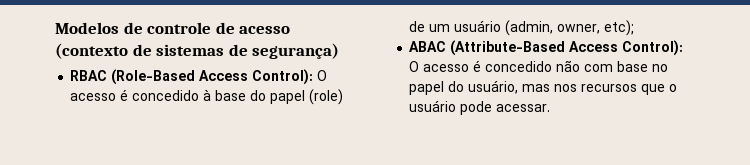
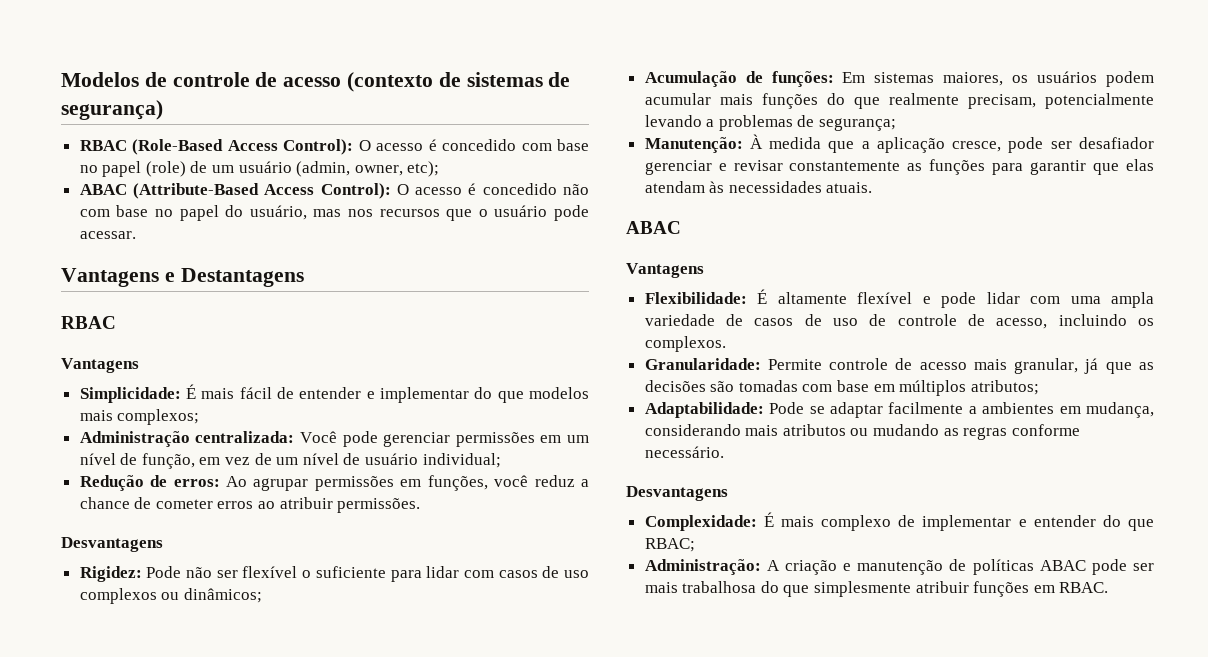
- RBAC (Role-Based Access Control): O acesso é concedido à base do papel (role) de um usuário (admin, owner, etc);
+ RBAC (Role-Based Access Control): O acesso é concedido com base no papel (role) de um usuário (admin, owner, etc);
+ Vantagens e Destantagens
+ RBAC
+ Vantagens
+ Simplicidade: É mais fácil de entender e implementar do que modelos mais complexos;
+ Administração centralizada: Você pode gerenciar permissões em um nível de função, em vez de um nível de usuário individual;
+ Redução de erros: Ao agrupar permissões em funções, você reduz a chance de cometer erros ao atribuir permissões.
+ Desvantagens
+ Rigidez: Pode não ser flexível o suficiente para lidar com casos de uso complexos ou dinâmicos;
+ Acumulação de funções: Em sistemas maiores, os usuários podem acumular mais funções do que realmente precisam, potencialmente levando a problemas de segurança;
+ Manutenção: À medida que a aplicação cresce, pode ser desafiador gerenciar e revisar constantemente as funções para garantir que elas atendam às necessidades atuais.
+ ABAC
+ Vantagens
+ Flexibilidade: É altamente flexível e pode lidar com uma ampla variedade de casos de uso de controle de acesso, incluindo os complexos.
+ Granularidade: Permite controle de acesso mais granular, já que as decisões são tomadas com base em múltiplos atributos;
+ Adaptabilidade: Pode se adaptar facilmente a ambientes em mudança, considerando mais atributos ou mudando as regras conforme necessário.
+ Desvantagens
+ Complexidade: É mais complexo de implementar e entender do que RBAC;
+ Administração: A criação e manutenção de políticas ABAC pode ser mais trabalhosa do que simplesmente atribuir funções em RBAC.

